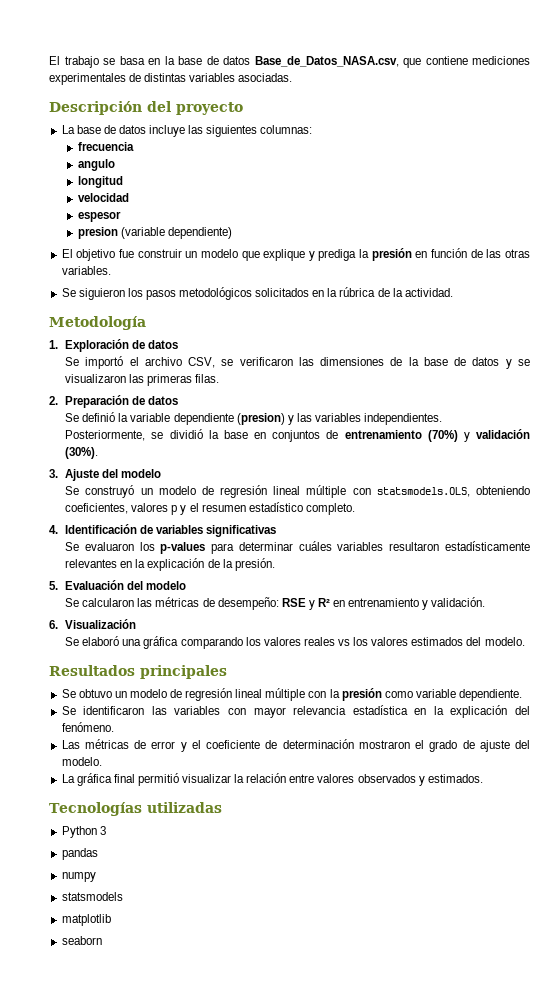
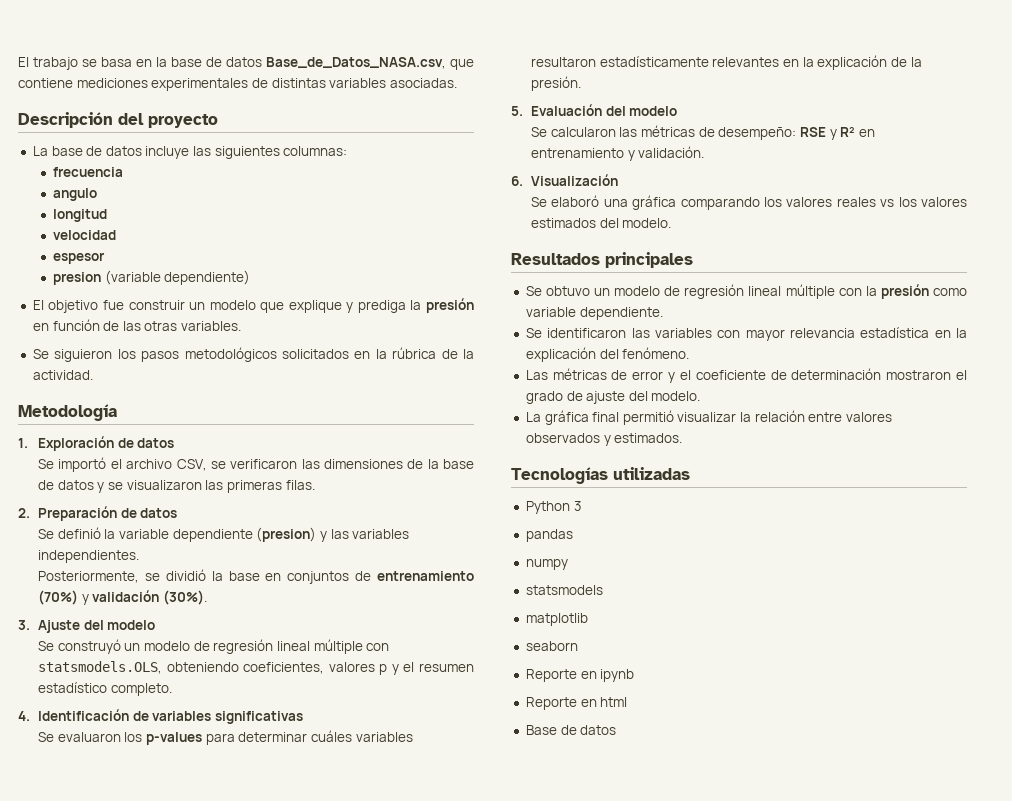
+ Reporte en ipynb
+ Reporte en html
+ Base de datos

